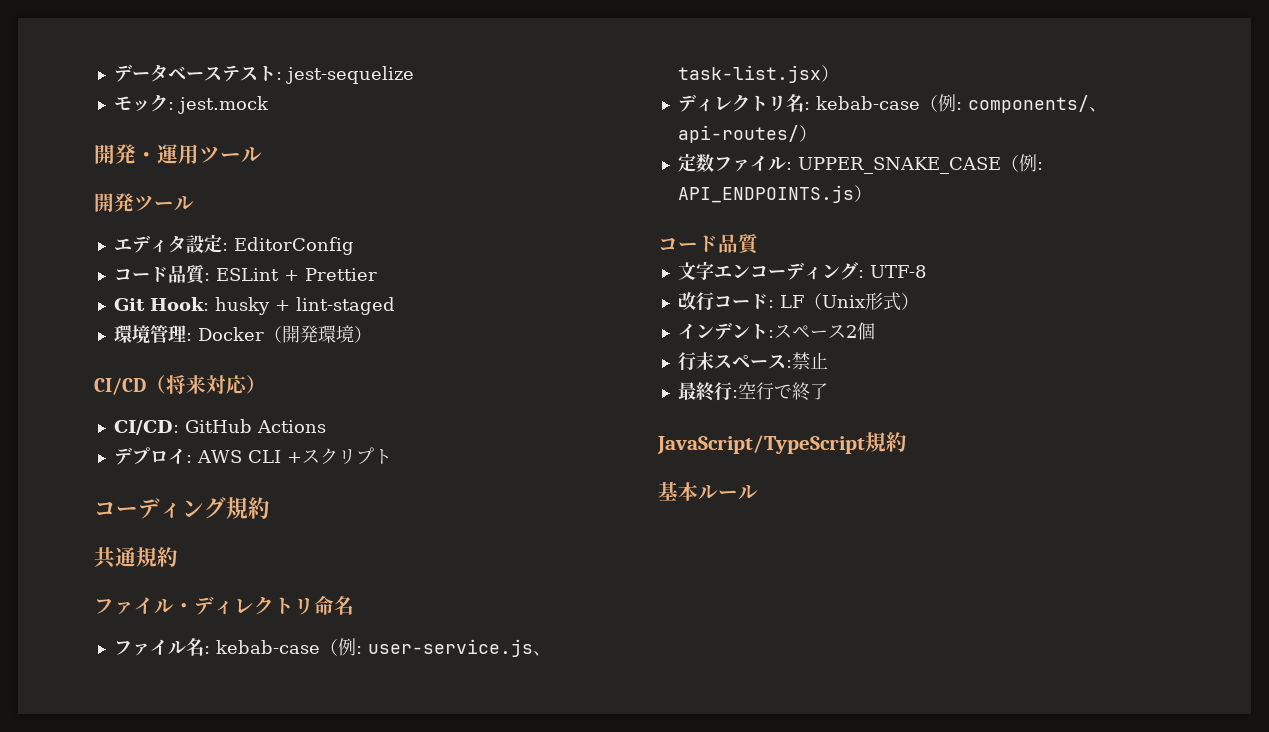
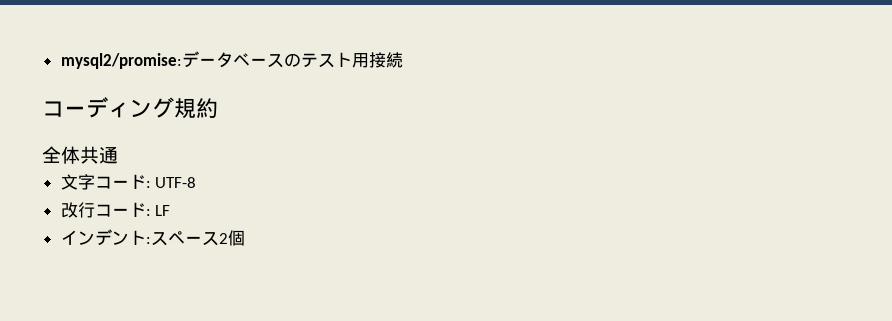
- データベーステスト: jest-sequelize
- モック: jest.mock
- 開発・運用ツール
- 開発ツール
- エディタ設定: EditorConfig
- コード品質: ESLint + Prettier
- Git Hook: husky + lint-staged
- 環境管理: Docker（開発環境）
- CI/CD（将来対応）
- CI/CD: GitHub Actions
- デプロイ: AWS CLI +スクリプト
+ mysql2/promise:データベースのテスト用接続
- 共通規約
- ファイル・ディレクトリ命名
- ファイル名: kebab-case（例: user-service.js、task-list.jsx）
- ディレクトリ名: kebab-case（例: components/、api-routes/）
- 定数ファイル: UPPER_SNAKE_CASE（例: API_ENDPOINTS.js）
- コード品質
- 文字エンコーディング: UTF-8
+ 全体共通
+ 文字コード: UTF-8
- 改行コード: LF（Unix形式）
+ 改行コード: LF
- 行末スペース:禁止
- 最終行:空行で終了
- JavaScript/TypeScript規約
- 基本ルール

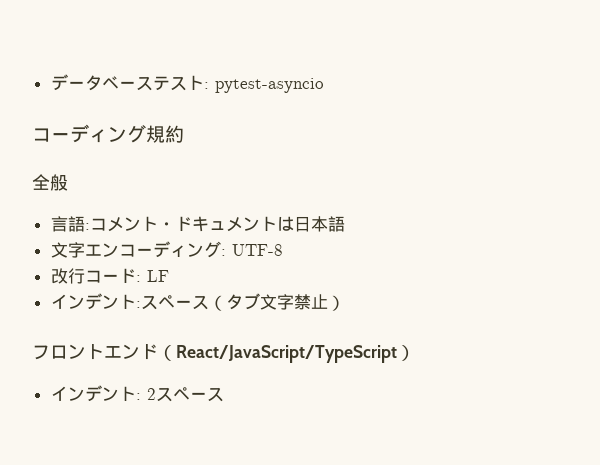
- mysql2/promise:データベースのテスト用接続
+ データベーステスト: pytest-asyncio
- 全体共通
- 文字コード: UTF-8
+ 全般
+ 言語:コメント・ドキュメントは日本語
+ 文字エンコーディング: UTF-8
- インデント:スペース2個
+ インデント:スペース（タブ文字禁止）
+ フロントエンド（React/JavaScript/TypeScript）
+ インデント: 2スペース

